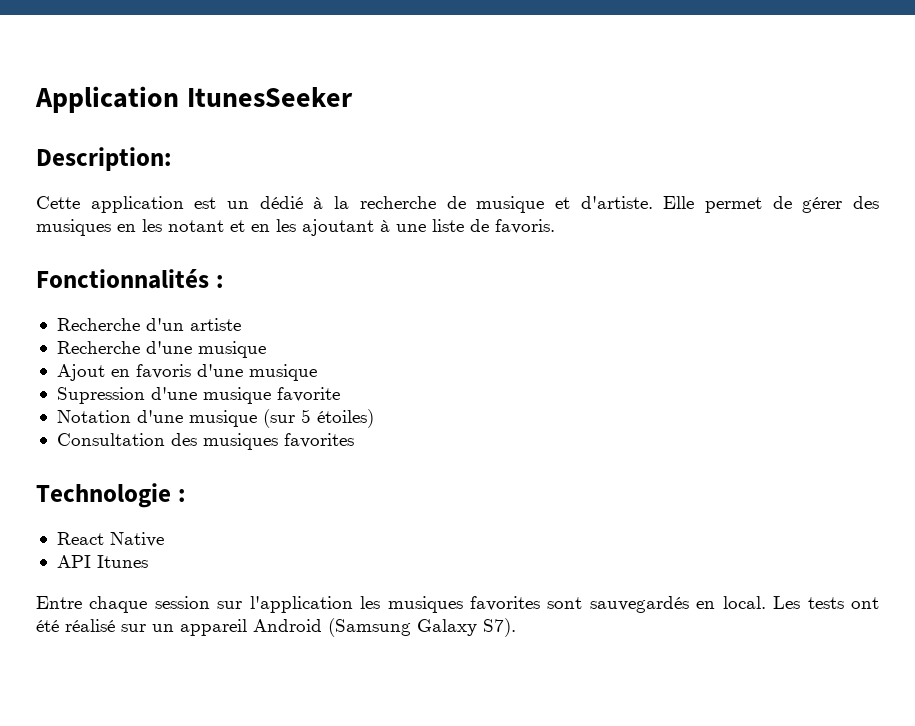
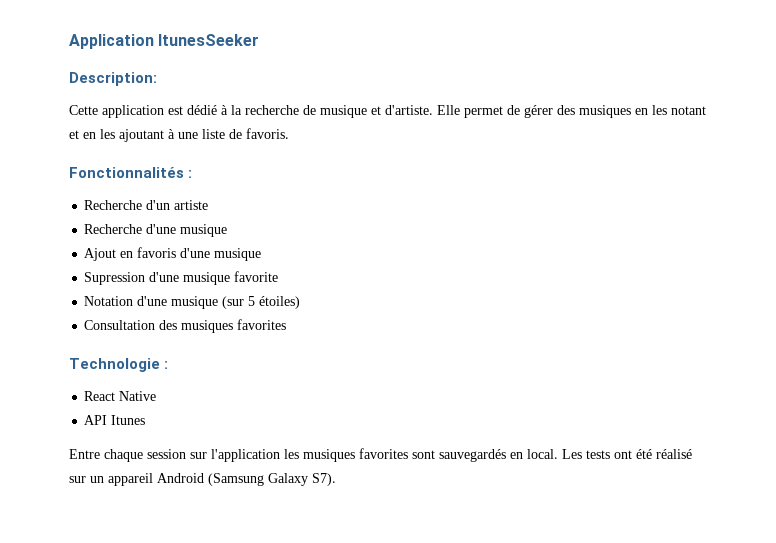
- Cette application est un dédié à la recherche de musique et d'artiste.
+ Cette application est dédié à la recherche de musique et d'artiste.

